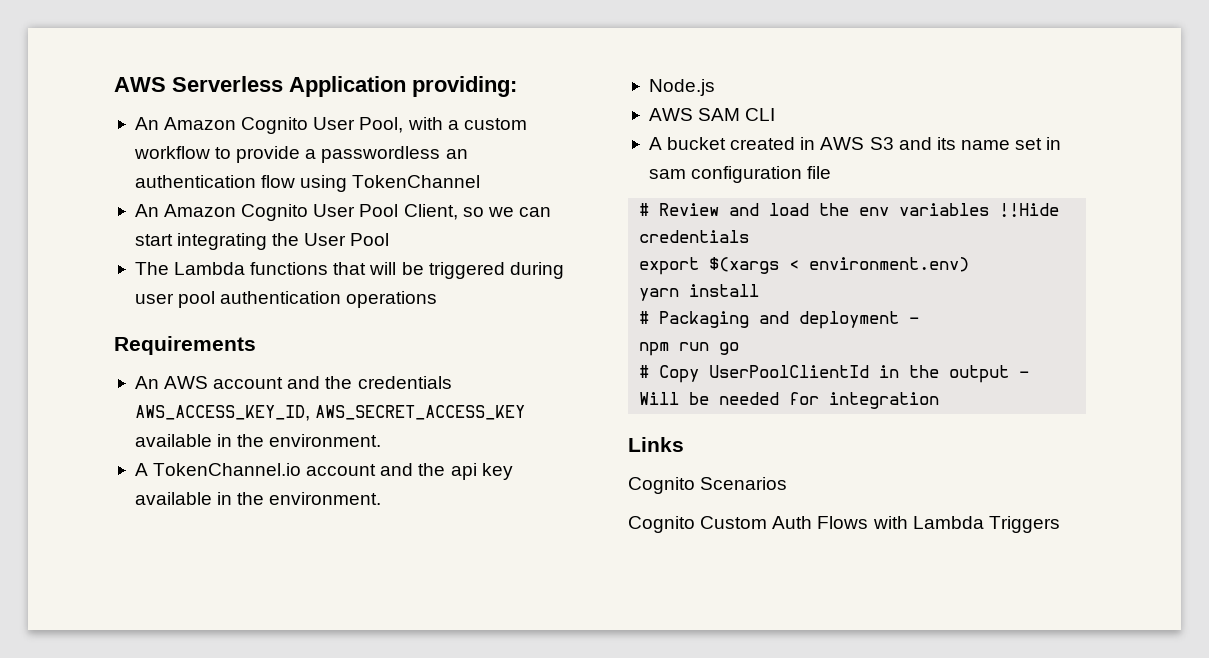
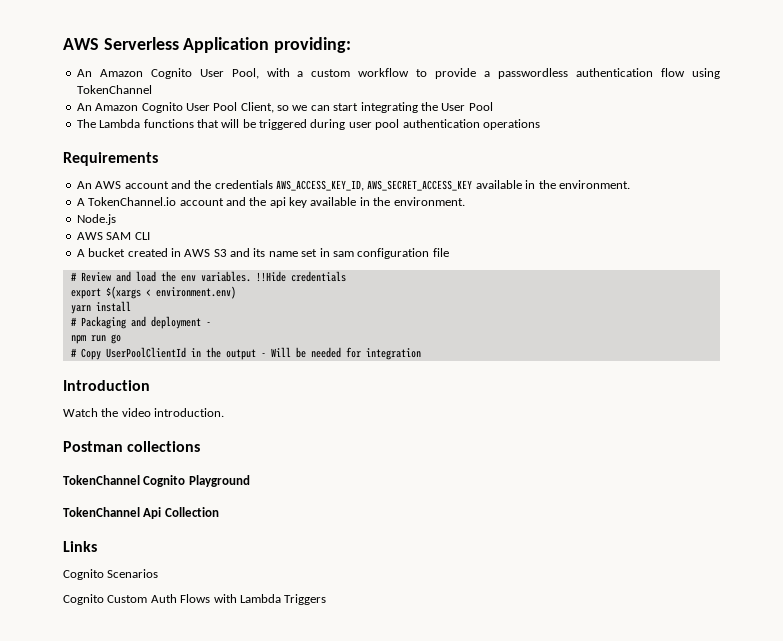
- An Amazon Cognito User Pool, with a custom workflow to provide a passwordless an authentication flow using TokenChannel
+ An Amazon Cognito User Pool, with a custom workflow to provide a passwordless authentication flow using TokenChannel
- # Review and load the env variables !!Hide credentials
+ # Review and load the env variables. !!Hide credentials
+ Introduction
+ Watch the video introduction.
+ Postman collections
+ TokenChannel Cognito Playground
+ TokenChannel Api Collection

